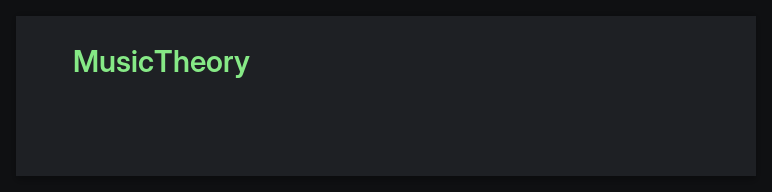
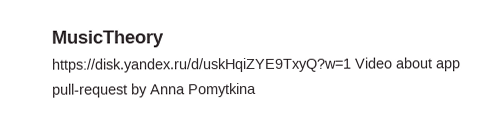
+ https://disk.yandex.ru/d/uskHqiZYE9TxyQ?w=1 Video about app
+ pull-request by Anna Pomytkina

